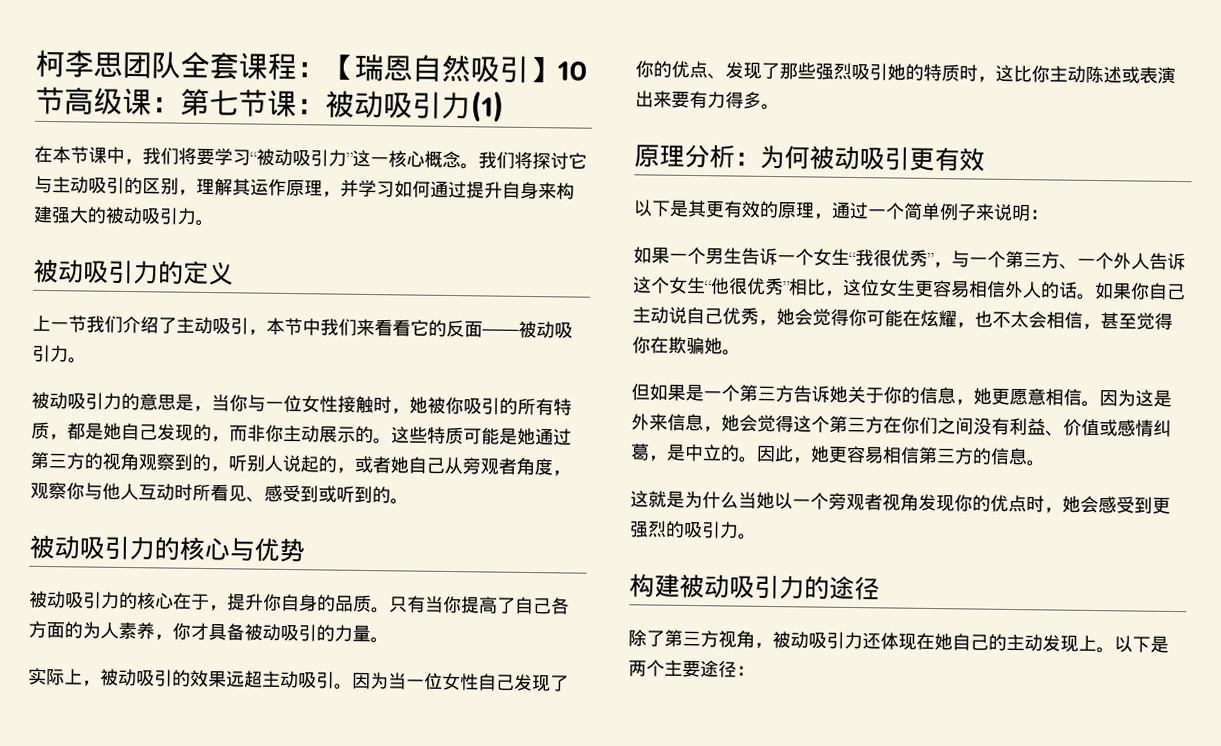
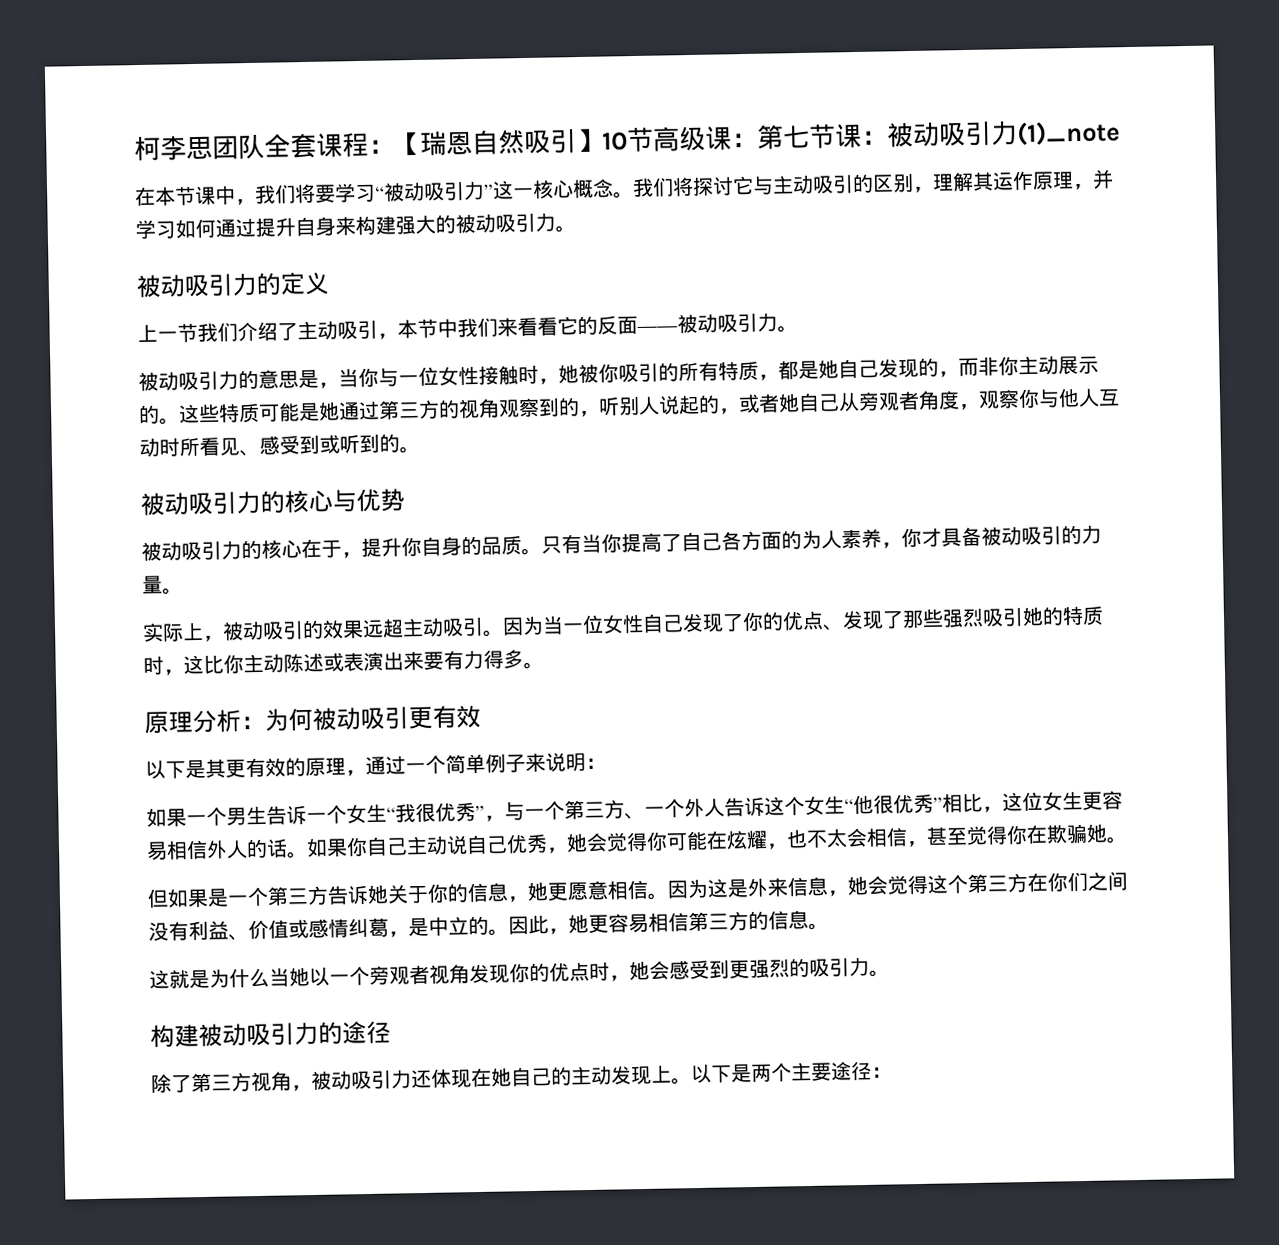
- 柯李思团队全套课程：【瑞恩自然吸引】10节高级课：第七节课：被动吸引力(1)
+ 柯李思团队全套课程：【瑞恩自然吸引】10节高级课：第七节课：被动吸引力(1)_note

